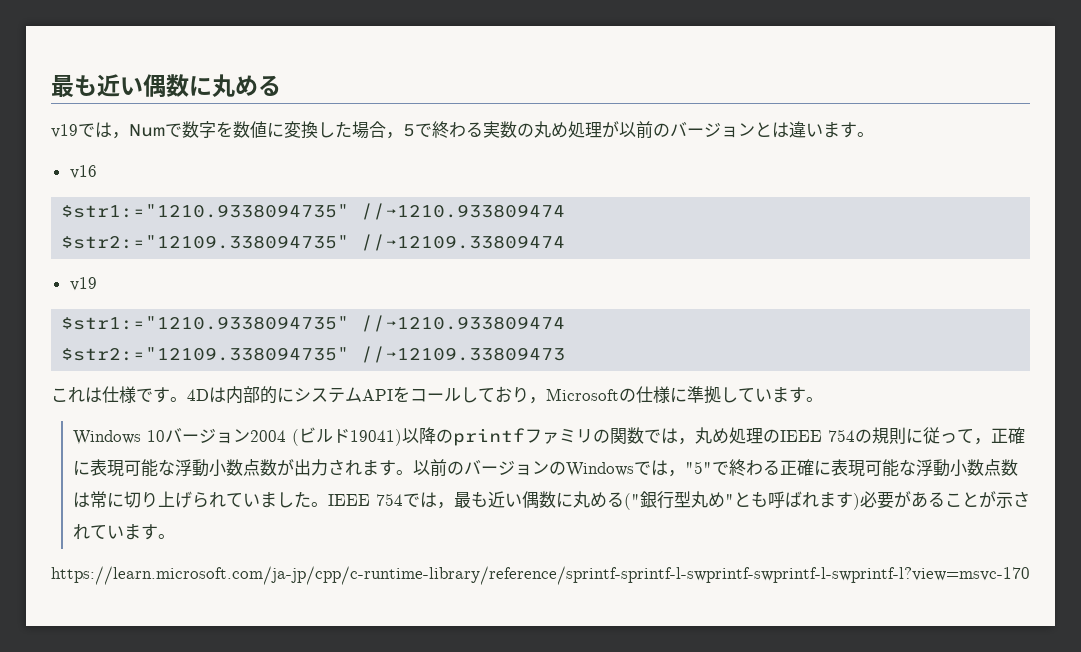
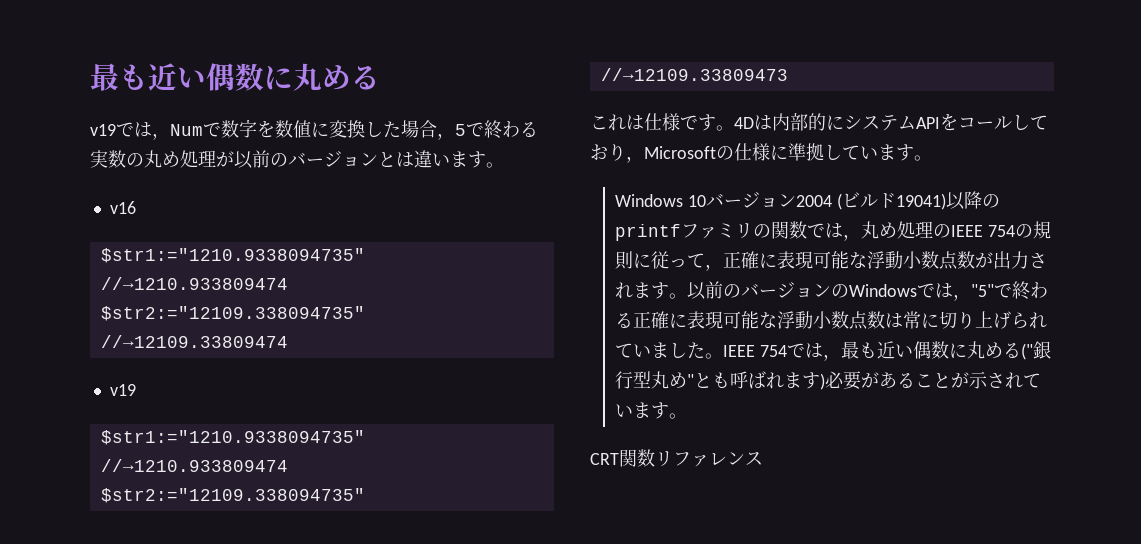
- https://learn.microsoft.com/ja-jp/cpp/c-runtime-library/reference/sprintf-sprintf-l-swprintf-swprintf-l-swprintf-l?view=msvc-170
+ CRT関数リファレンス

